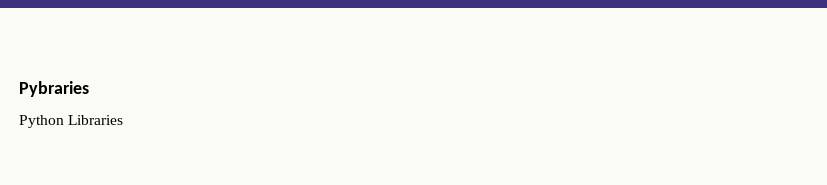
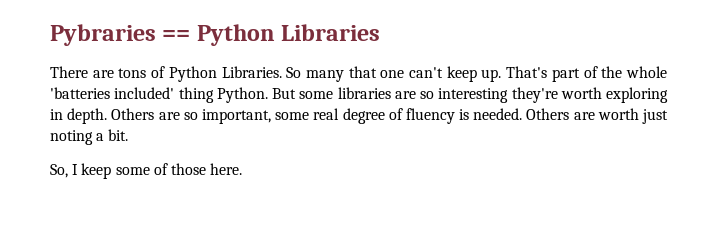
- Pybraries
- Python Libraries
+ Pybraries == Python Libraries
+ There are tons of Python Libraries. So many that one can't keep up. That's part of the whole 'batteries included' thing Python. But some libraries are so interesting they're worth exploring in depth. Others are so important, some real degree of fluency is needed. Others are worth just noting a bit.
+ So, I keep some of those here.

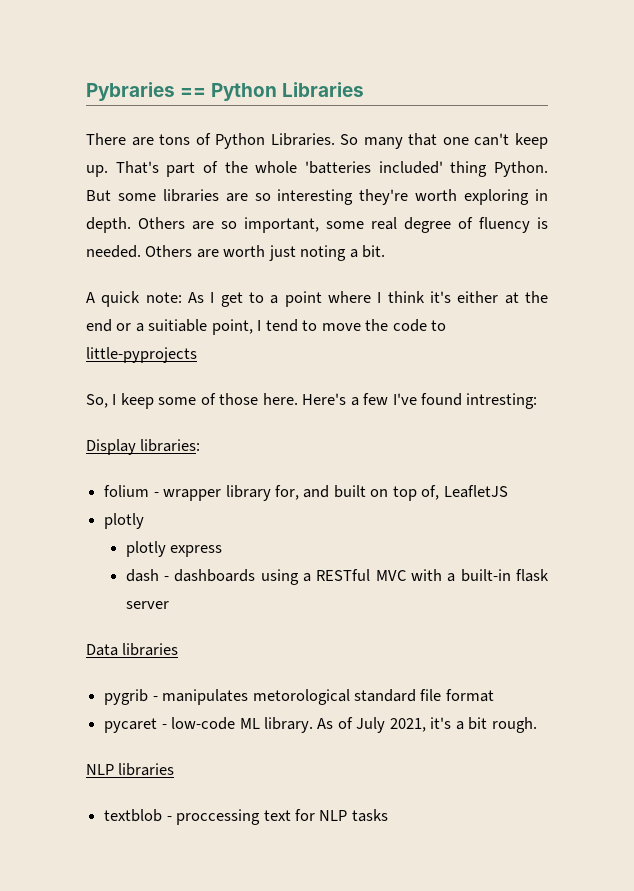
+ A quick note: As I get to a point where I think it's either at the end or a suitiable point, I tend to move the code to little-pyprojects
+ Here's a few I've found intresting:
+ Display libraries:
+ folium - wrapper library for, and built on top of, LeafletJS
+ plotly
+ plotly express
+ dash - dashboards using a RESTful MVC with a built-in flask server
+ Data libraries
+ pygrib - manipulates metorological standard file format
+ pycaret - low-code ML library. As of July 2021, it's a bit rough.
+ NLP libraries
+ textblob - proccessing text for NLP tasks

